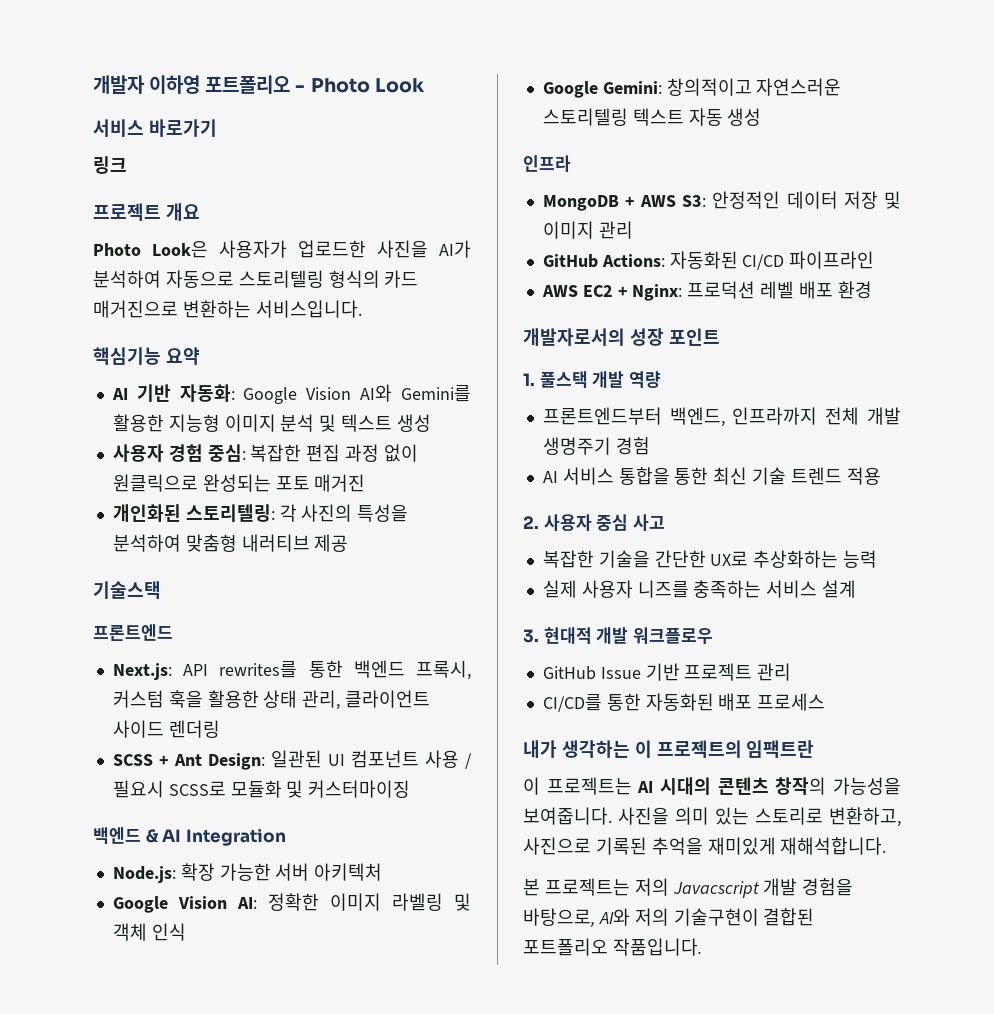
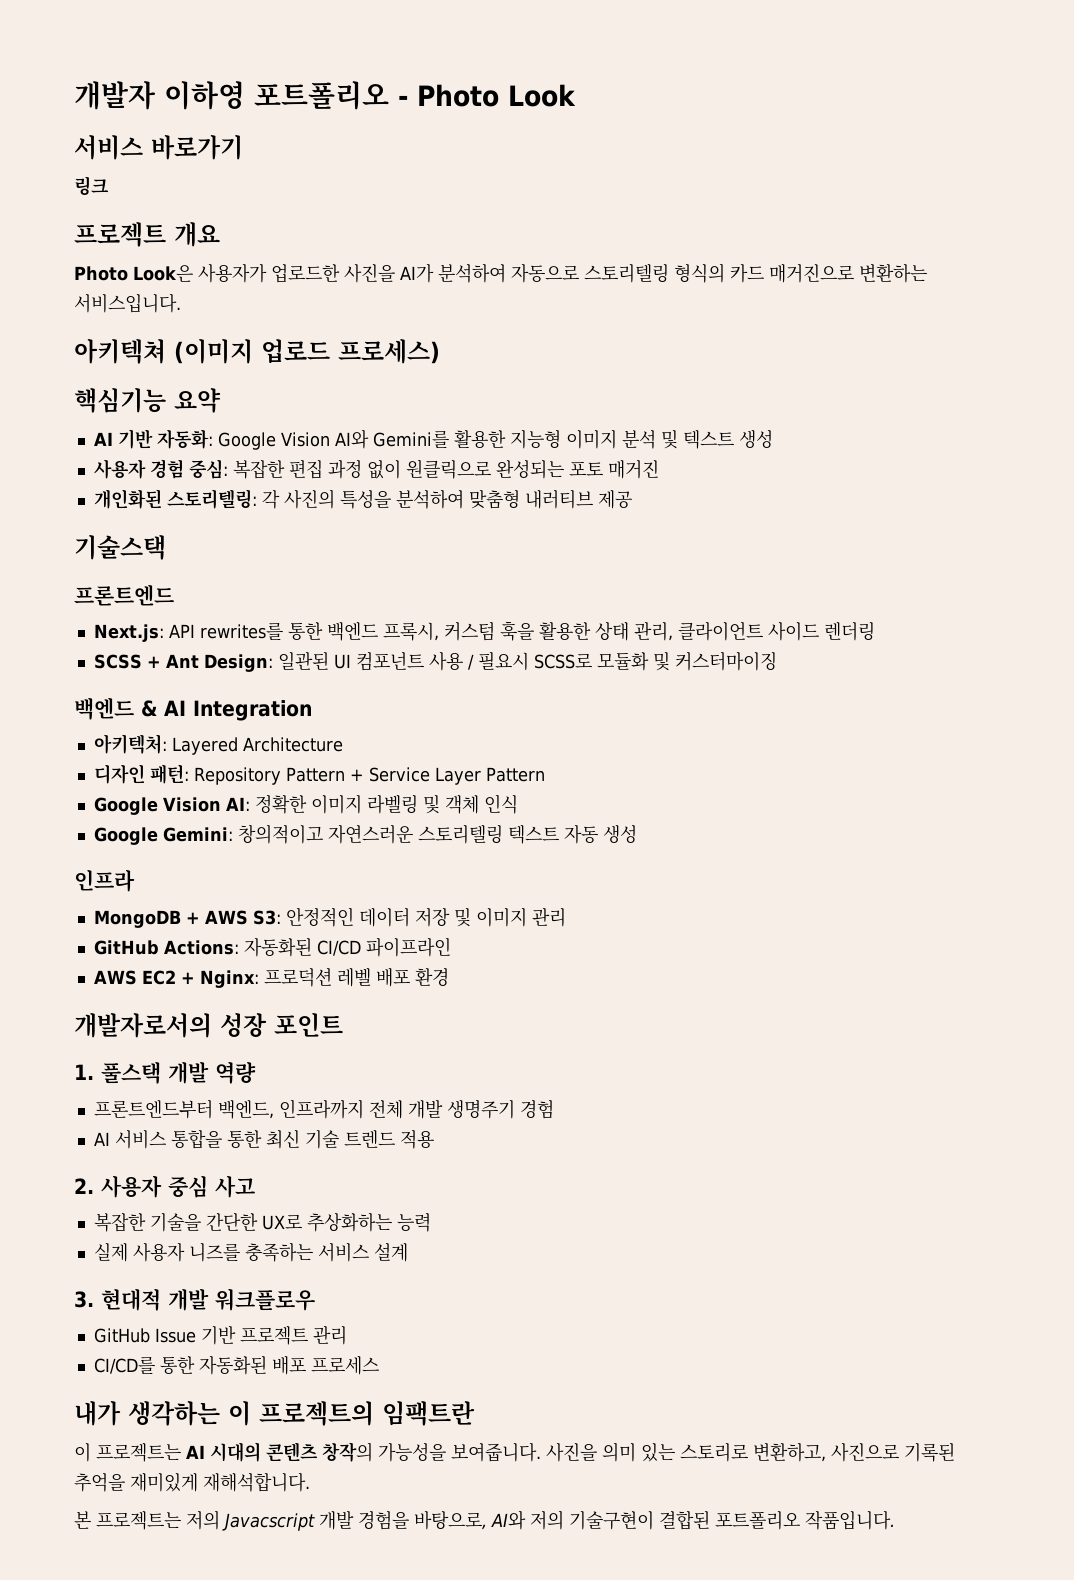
+ 아키텍쳐 (이미지 업로드 프로세스)
- Node.js: 확장 가능한 서버 아키텍처
+ 아키텍처: Layered Architecture
+ 디자인 패턴: Repository Pattern + Service Layer Pattern

